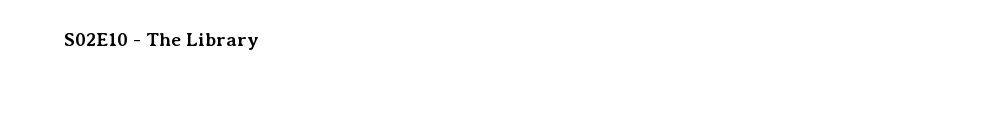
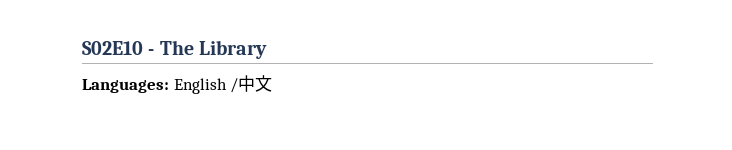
+ Languages: English /中文

